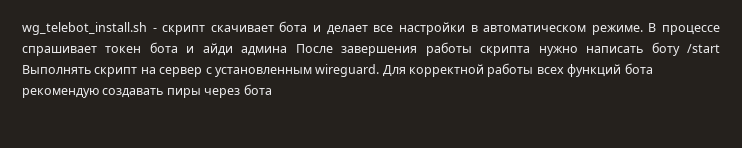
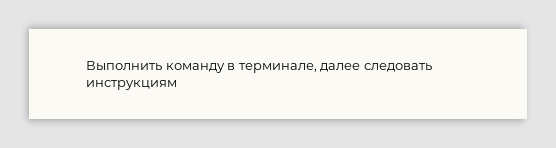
- wg_telebot_install.sh - скрипт скачивает бота и делает все настройки в автоматическом режиме. В процессе спрашивает токен бота и айди админа После завершения работы скрипта нужно написать боту /start Выполнять скрипт на сервер с установленным wireguard. Для корректной работы всех функций бота рекомендую создавать пиры через бота
+ Выполнить команду в терминале, далее следовать инструкциям

